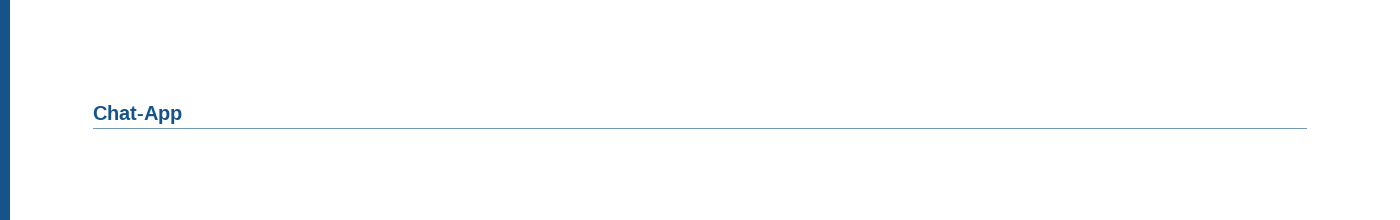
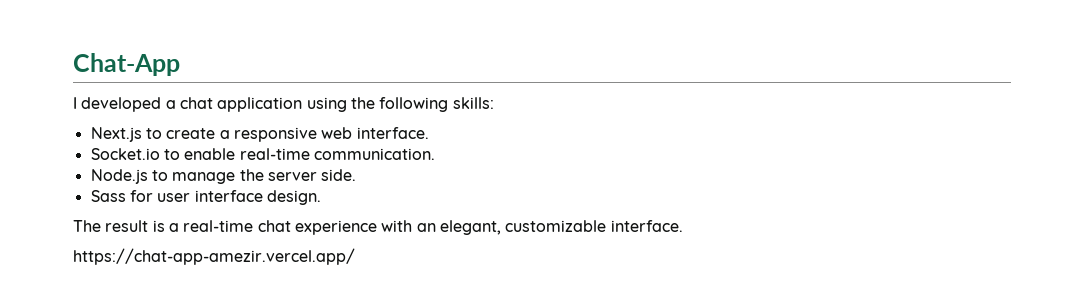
+ I developed a chat application using the following skills:
+ Next.js to create a responsive web interface.
+ Socket.io to enable real-time communication.
+ Node.js to manage the server side.
+ Sass for user interface design.
+ The result is a real-time chat experience with an elegant, customizable interface.
+ https://chat-app-amezir.vercel.app/

